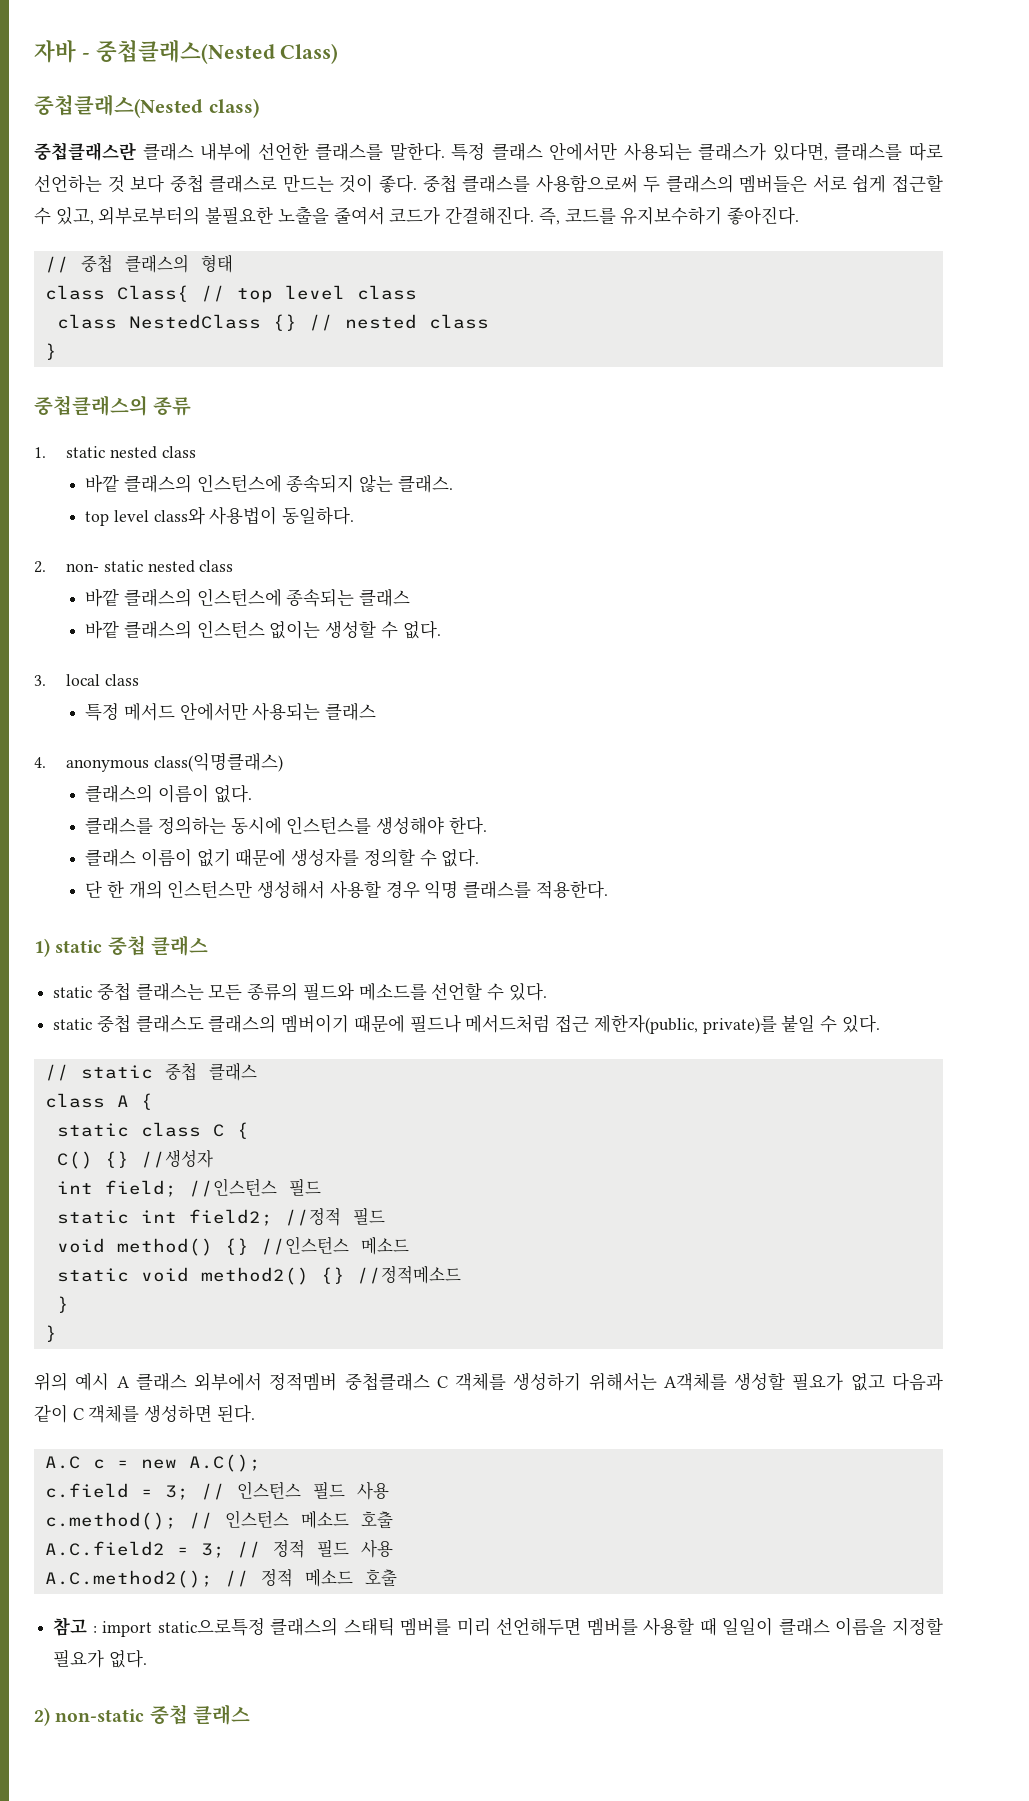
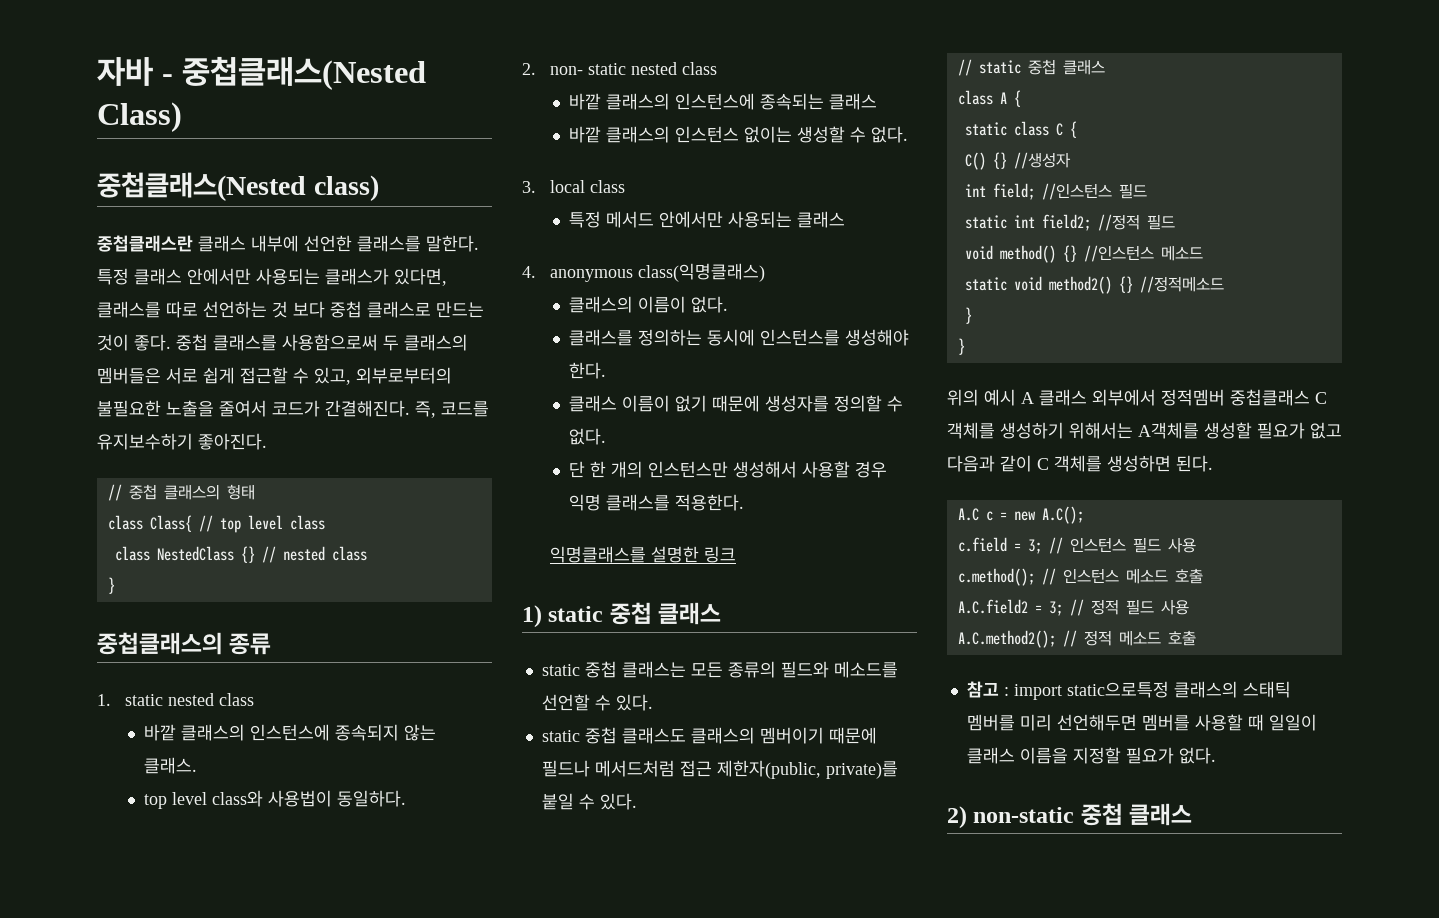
+ 익명클래스를 설명한 링크

